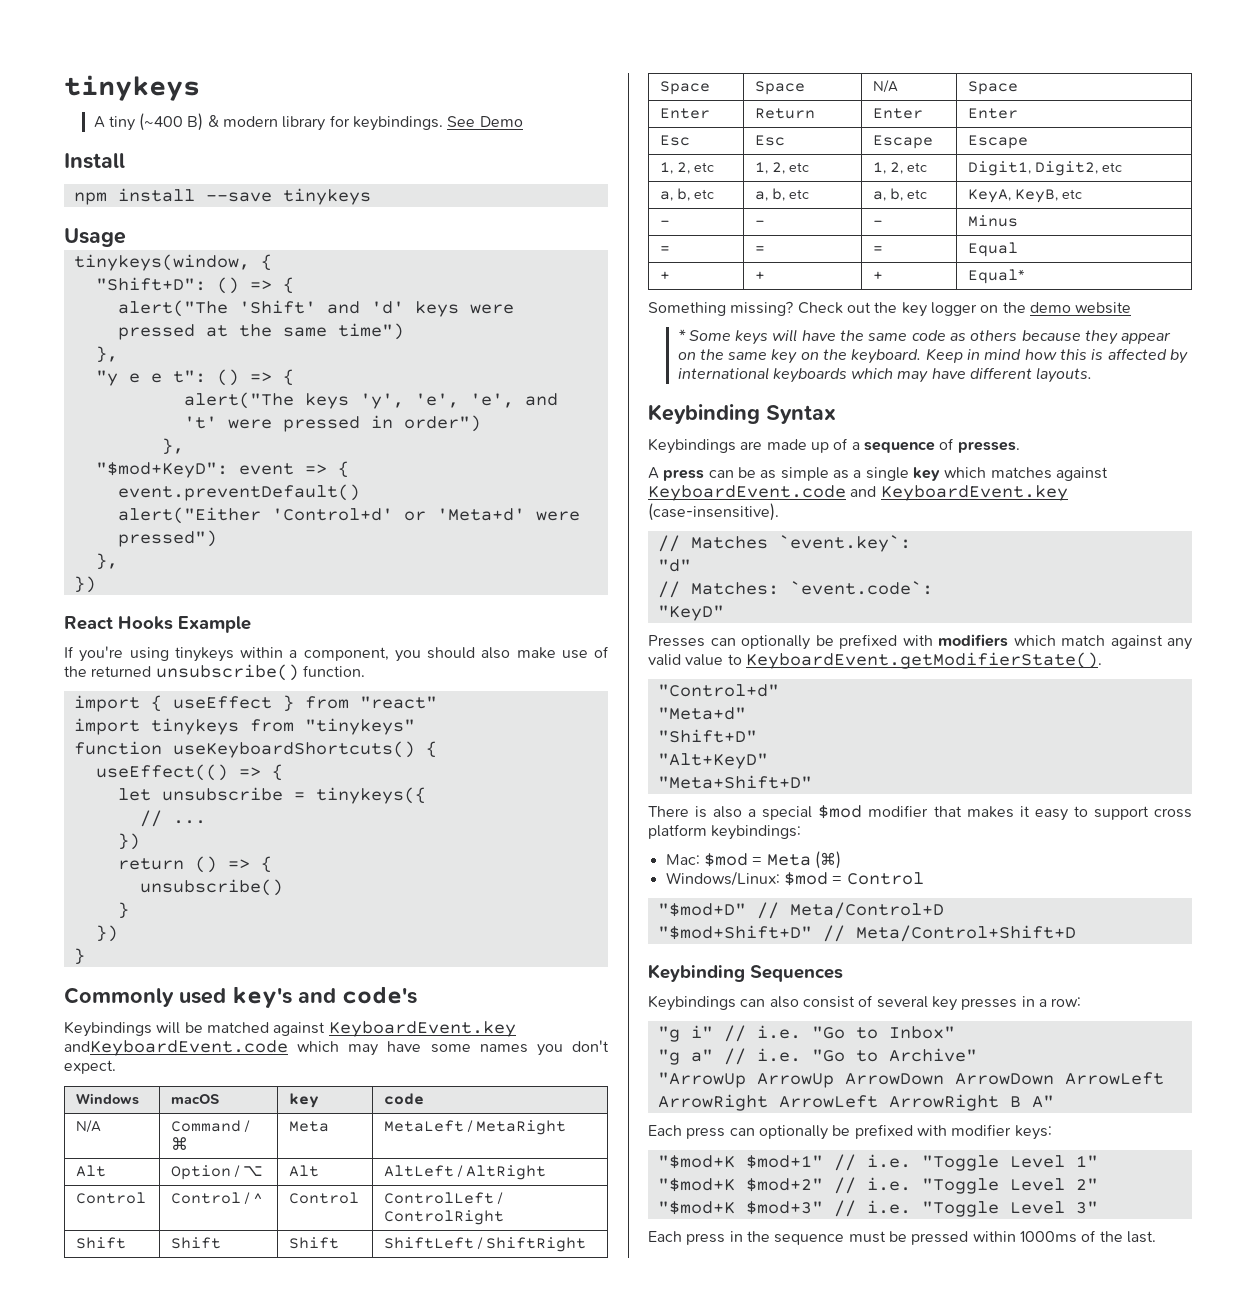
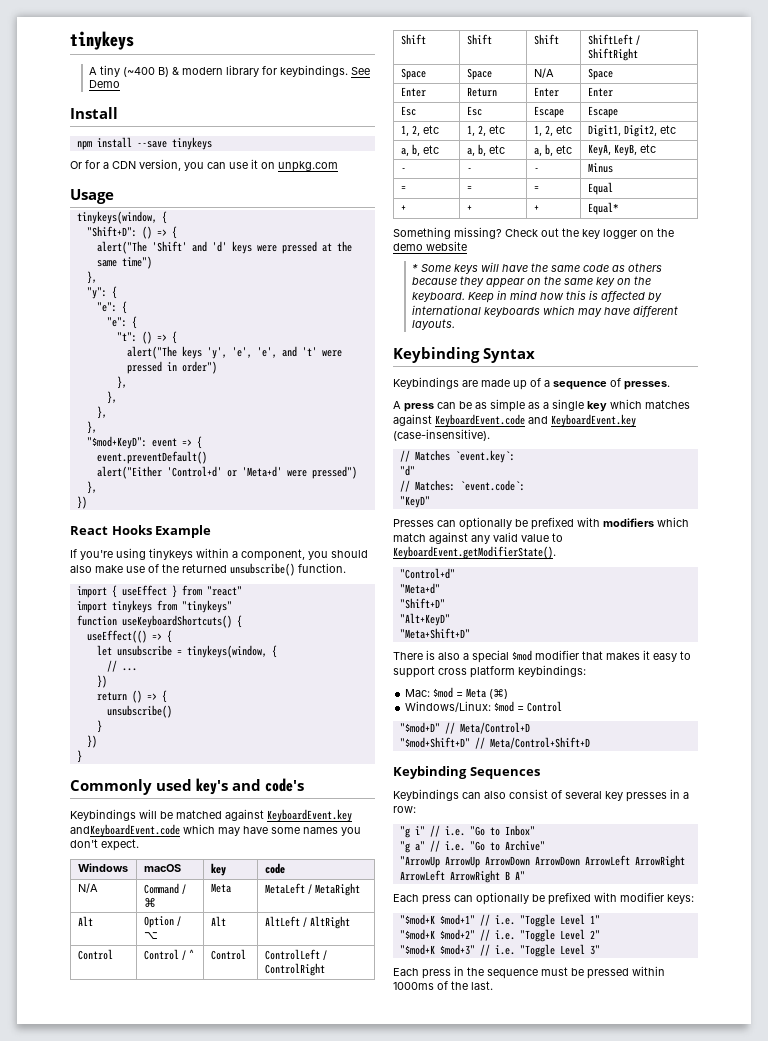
+ Or for a CDN version, you can use it on unpkg.com
- "y e e t": () => {
+ "y": {
+ "e": {
+ "e": {
+ "t": () => {
  alert("The keys 'y', 'e', 'e', and 't' were pressed in order")
+ },
+ },
+ },
- let unsubscribe = tinykeys({
+ let unsubscribe = tinykeys(window, {

